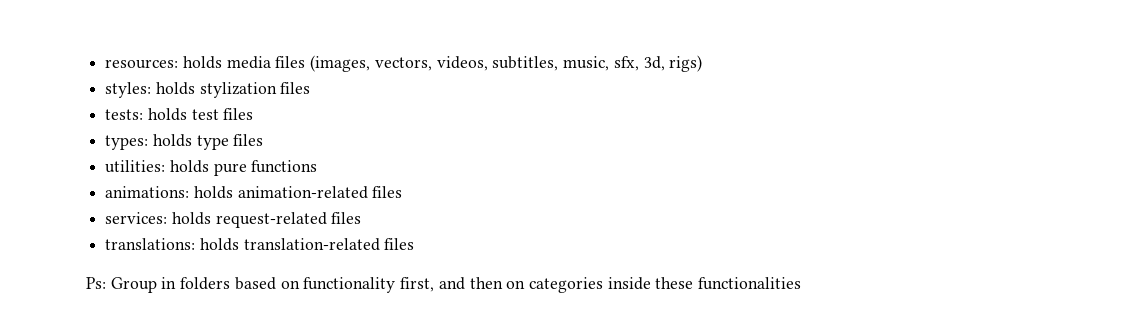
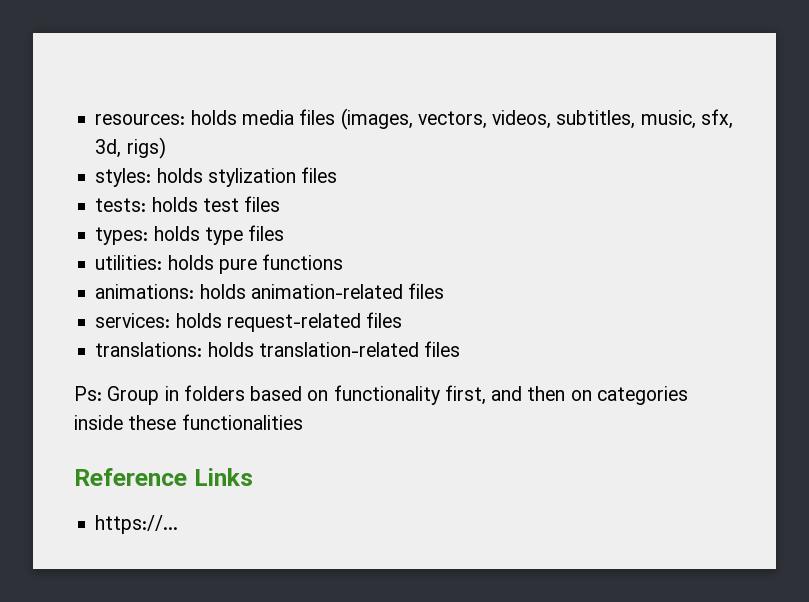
+ Reference Links
+ https://...

